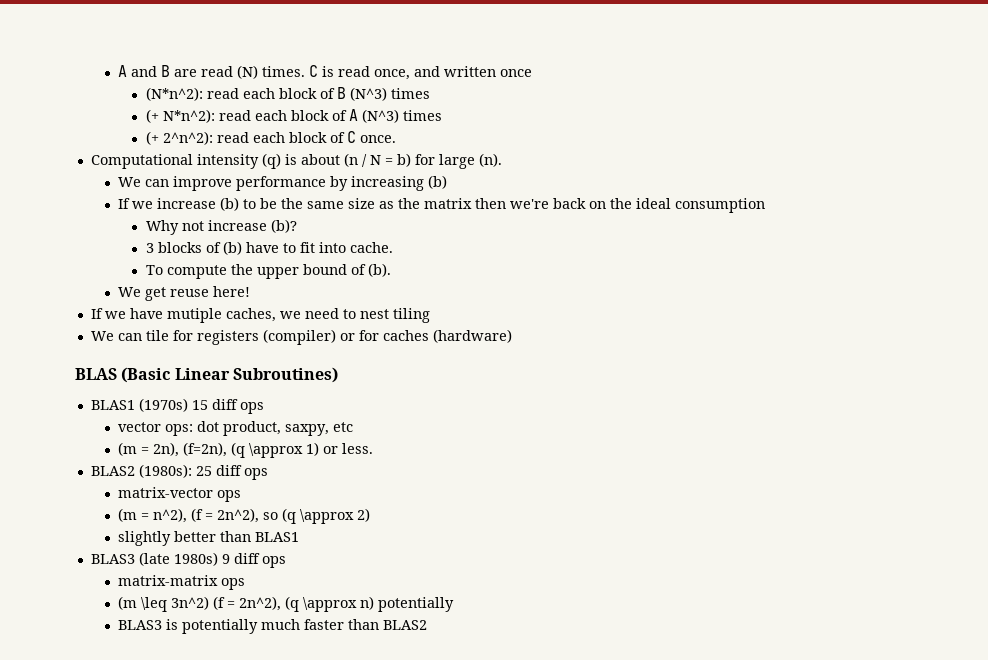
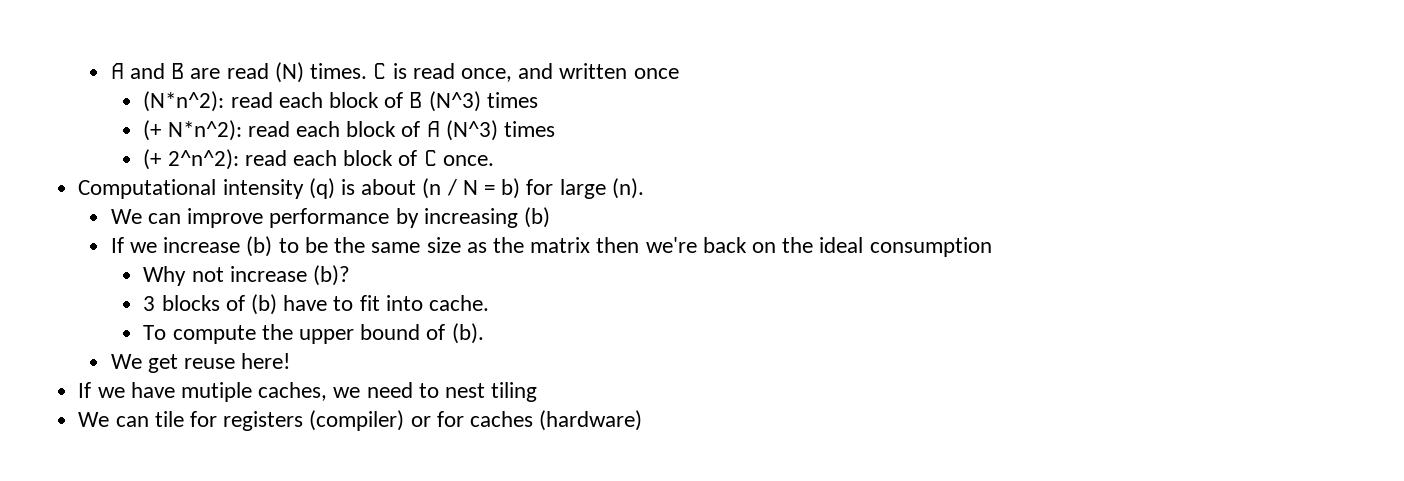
- BLAS (Basic Linear Subroutines)
- BLAS1 (1970s) 15 diff ops
- vector ops: dot product, saxpy, etc
- (m = 2n), (f=2n), (q \approx 1) or less.
- BLAS2 (1980s): 25 diff ops
- matrix-vector ops
- (m = n^2), (f = 2n^2), so (q \approx 2)
- slightly better than BLAS1
- BLAS3 (late 1980s) 9 diff ops
- matrix-matrix ops
- (m \leq 3n^2) (f = 2n^2), (q \approx n) potentially
- BLAS3 is potentially much faster than BLAS2

